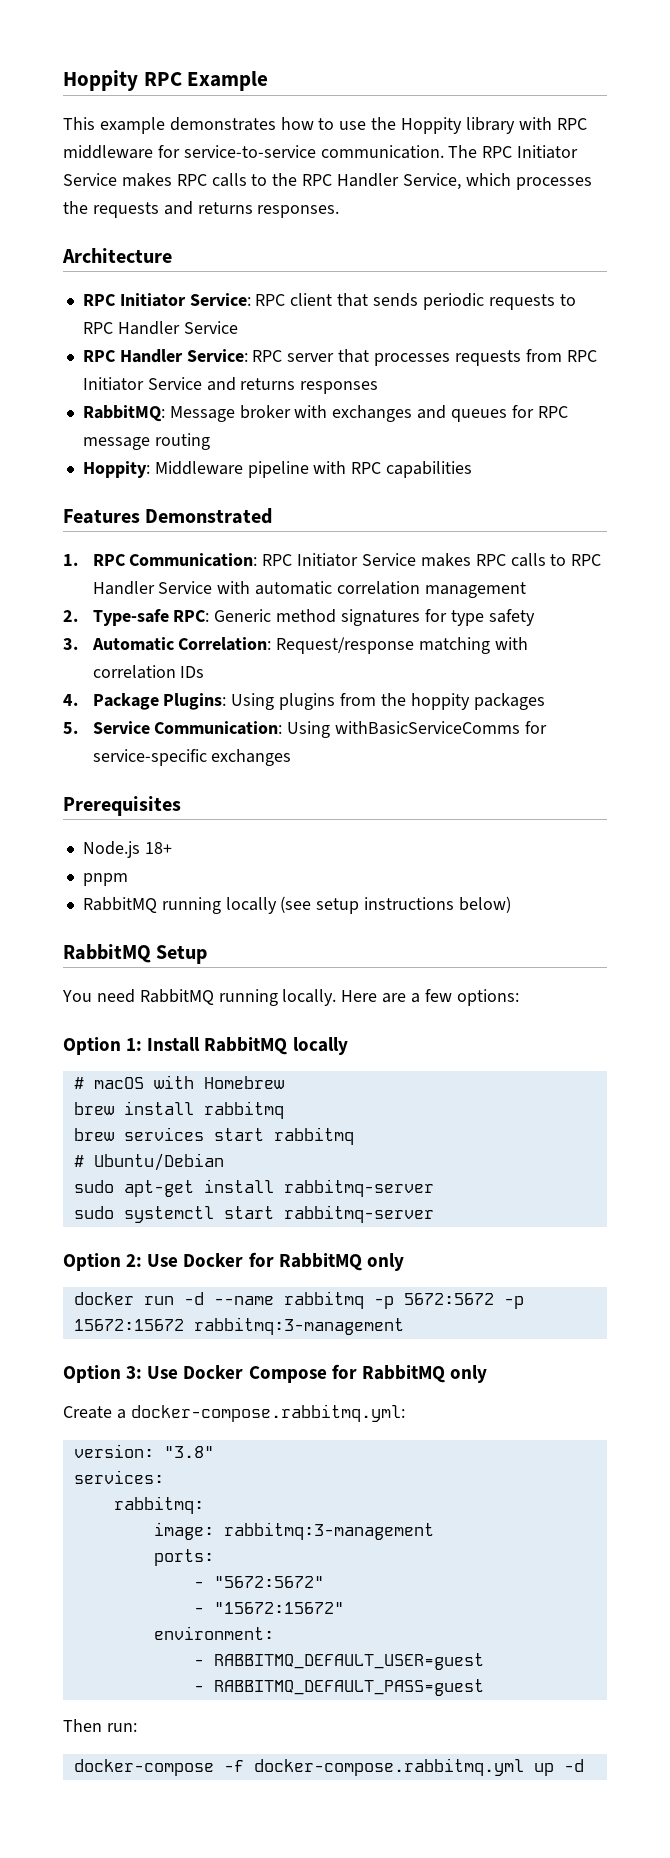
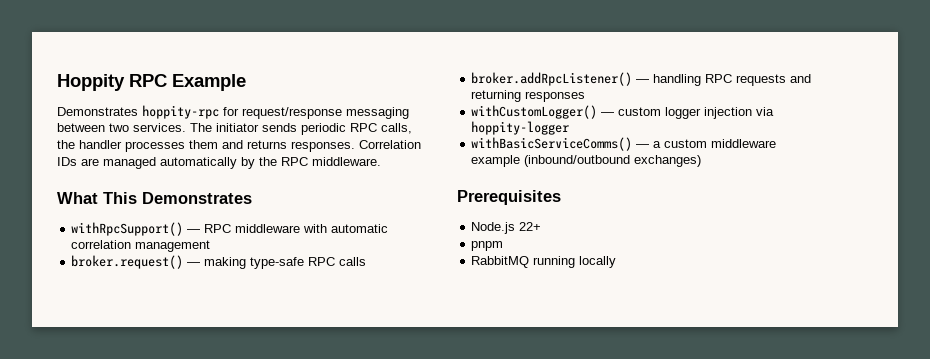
- This example demonstrates how to use the Hoppity library with RPC middleware for service-to-service communication. The RPC Initiator Service makes RPC calls to the RPC Handler Service, which processes the requests and returns responses.
- Architecture
- RPC Initiator Service: RPC client that sends periodic requests to RPC Handler Service
- RPC Handler Service: RPC server that processes requests from RPC Initiator Service and returns responses
- RabbitMQ: Message broker with exchanges and queues for RPC message routing
- Hoppity: Middleware pipeline with RPC capabilities
- Features Demonstrated
- 1. RPC Communication: RPC Initiator Service makes RPC calls to RPC Handler Service with automatic correlation management
- 2. Type-safe RPC: Generic method signatures for type safety
- 3. Automatic Correlation: Request/response matching with correlation IDs
- 4. Package Plugins: Using plugins from the hoppity packages
- 5. Service Communication: Using withBasicServiceComms for service-specific exchanges
+ Demonstrates hoppity-rpc for request/response messaging between two services. The initiator sends periodic RPC calls, the handler processes them and returns responses. Correlation IDs are managed automatically by the RPC middleware.
+ What This Demonstrates
+ withRpcSupport() — RPC middleware with automatic correlation management
+ broker.request() — making type-safe RPC calls
+ broker.addRpcListener() — handling RPC requests and returning responses
+ withCustomLogger() — custom logger injection via hoppity-logger
+ withBasicServiceComms() — a custom middleware example (inbound/outbound exchanges)
- Node.js 18+
+ Node.js 22+
- RabbitMQ running locally (see setup instructions below)
- RabbitMQ Setup
- You need RabbitMQ running locally. Here are a few options:
- Option 1: Install RabbitMQ locally
- # macOS with Homebrew
- brew install rabbitmq
- brew services start rabbitmq
- # Ubuntu/Debian
- sudo apt-get install rabbitmq-server
- sudo systemctl start rabbitmq-server
- Option 2: Use Docker for RabbitMQ only
- docker run -d --name rabbitmq -p 5672:5672 -p 15672:15672 rabbitmq:3-management
- Option 3: Use Docker Compose for RabbitMQ only
- Create a docker-compose.rabbitmq.yml:
- version: "3.8"
- services:
- rabbitmq:
- image: rabbitmq:3-management
- ports:
- - "5672:5672"
- - "15672:15672"
- environment:
- - RABBITMQ_DEFAULT_USER=guest
- - RABBITMQ_DEFAULT_PASS=guest
- Then run:
- docker-compose -f docker-compose.rabbitmq.yml up -d
+ RabbitMQ running locally

